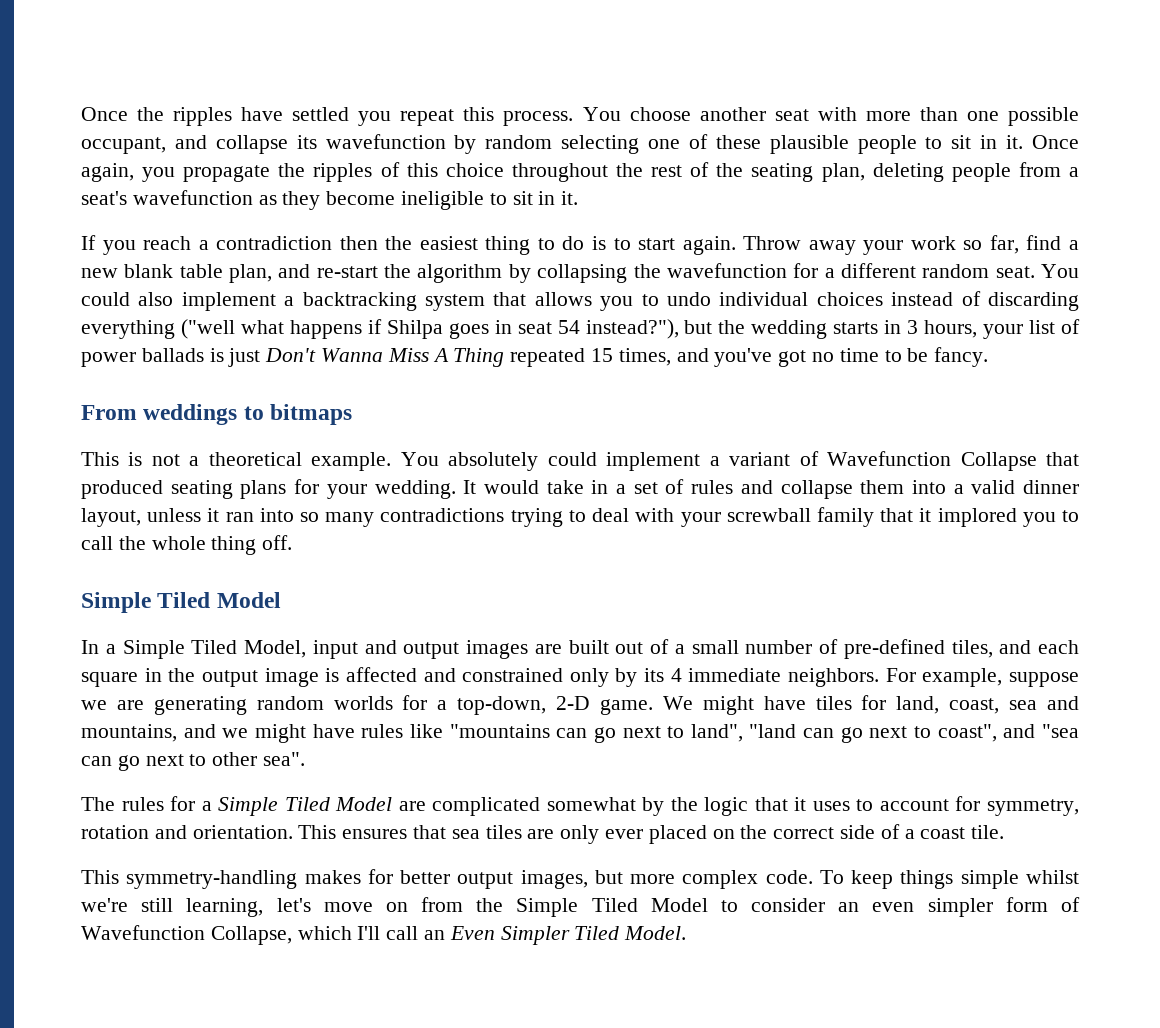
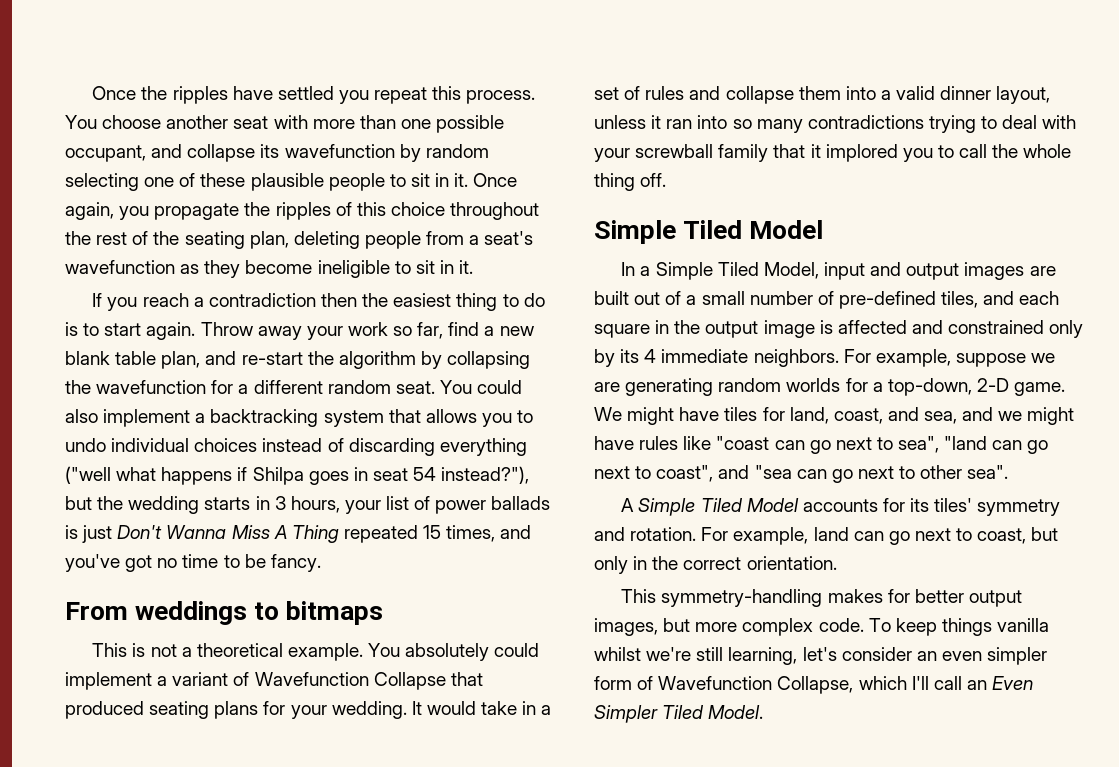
- We might have tiles for land, coast, sea and mountains, and we might have rules like "mountains can go next to land", "land can go next to coast", and "sea can go next to other sea".
+ We might have tiles for land, coast, and sea, and we might have rules like "coast can go next to sea", "land can go next to coast", and "sea can go next to other sea".
- The rules for a Simple Tiled Model are complicated somewhat by the logic that it uses to account for symmetry, rotation and orientation. This ensures that sea tiles are only ever placed on the correct side of a coast tile.
+ A Simple Tiled Model accounts for its tiles' symmetry and rotation. For example, land can go next to coast, but only in the correct orientation.
- To keep things simple whilst we're still learning, let's move on from the Simple Tiled Model to consider an even simpler form of Wavefunction Collapse, which I'll call an Even Simpler Tiled Model.
+ To keep things vanilla whilst we're still learning, let's consider an even simpler form of Wavefunction Collapse, which I'll call an Even Simpler Tiled Model.

